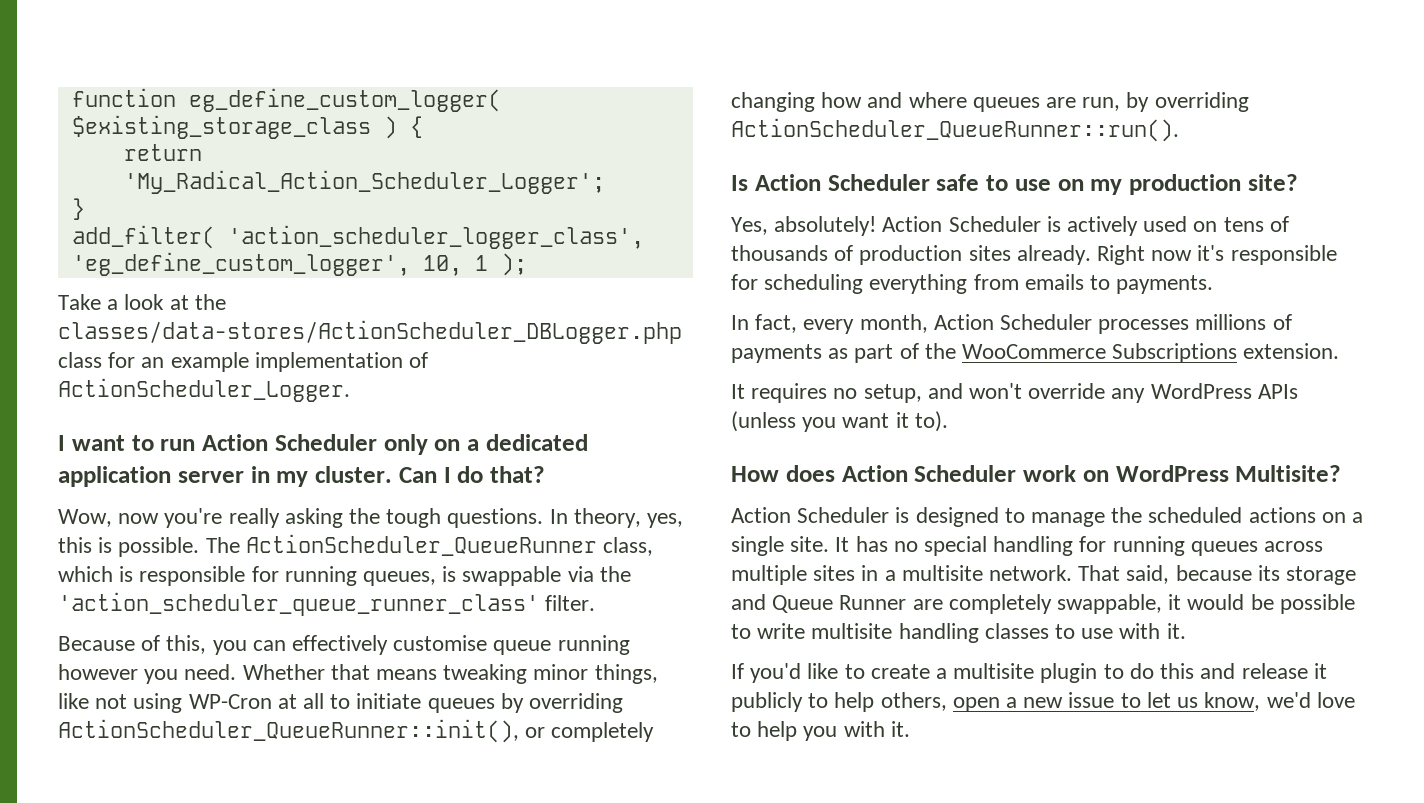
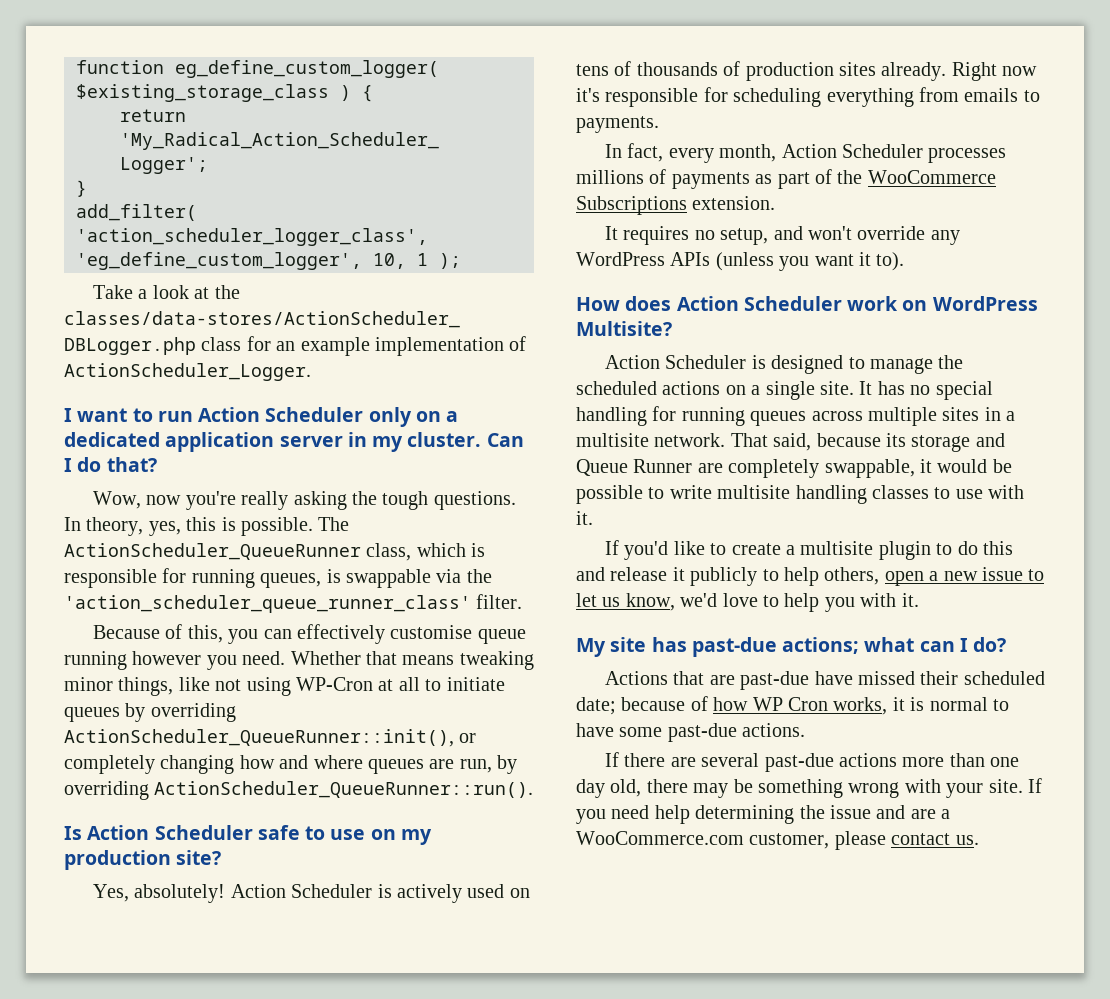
+ My site has past-due actions; what can I do?
+ Actions that are past-due have missed their scheduled date; because of how WP Cron works, it is normal to have some past-due actions.
+ If there are several past-due actions more than one day old, there may be something wrong with your site. If you need help determining the issue and are a WooCommerce.com customer, please contact us.

